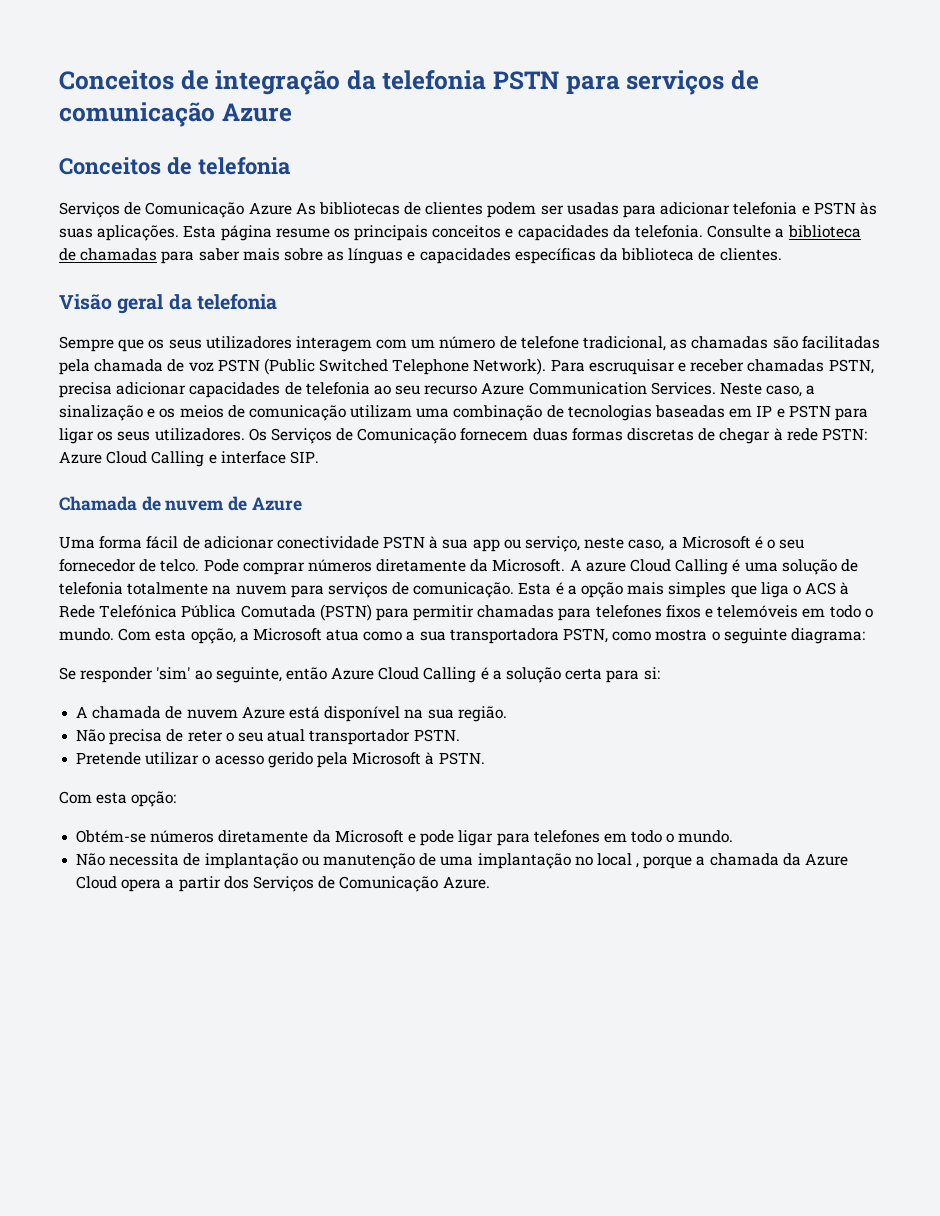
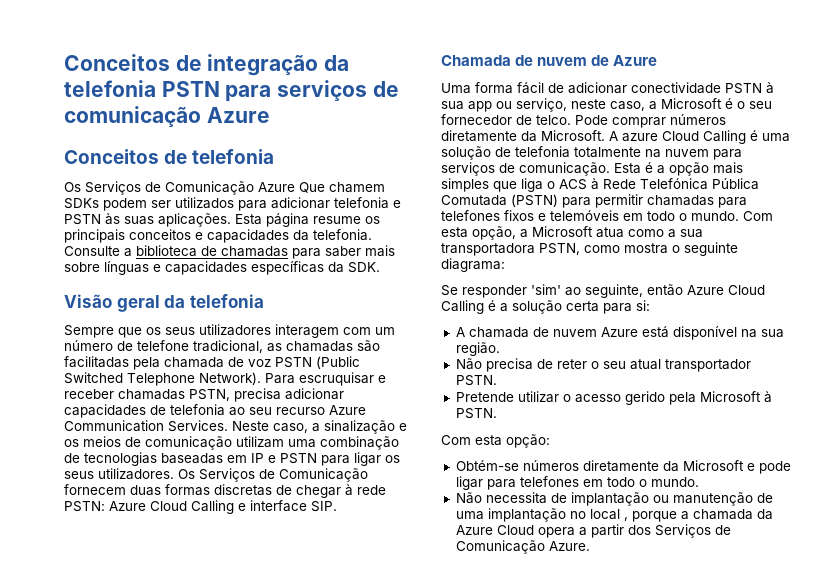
- Serviços de Comunicação Azure As bibliotecas de clientes podem ser usadas para adicionar telefonia e PSTN às suas aplicações.
+ Os Serviços de Comunicação Azure Que chamem SDKs podem ser utilizados para adicionar telefonia e PSTN às suas aplicações.
- Consulte a biblioteca de chamadas para saber mais sobre as línguas e capacidades específicas da biblioteca de clientes.
+ Consulte a biblioteca de chamadas para saber mais sobre línguas e capacidades específicas da SDK.

